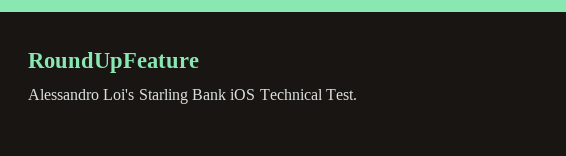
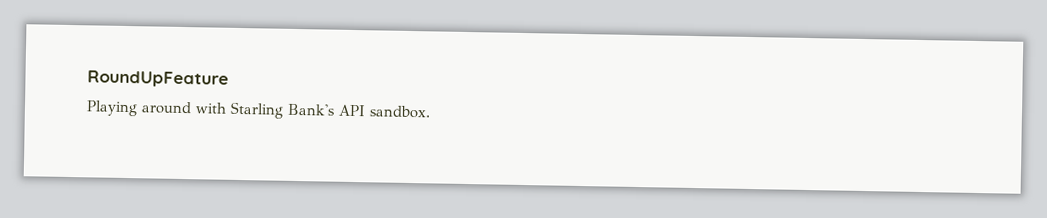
- Alessandro Loi's Starling Bank iOS Technical Test.
+ Playing around with Starling Bank's API sandbox.

